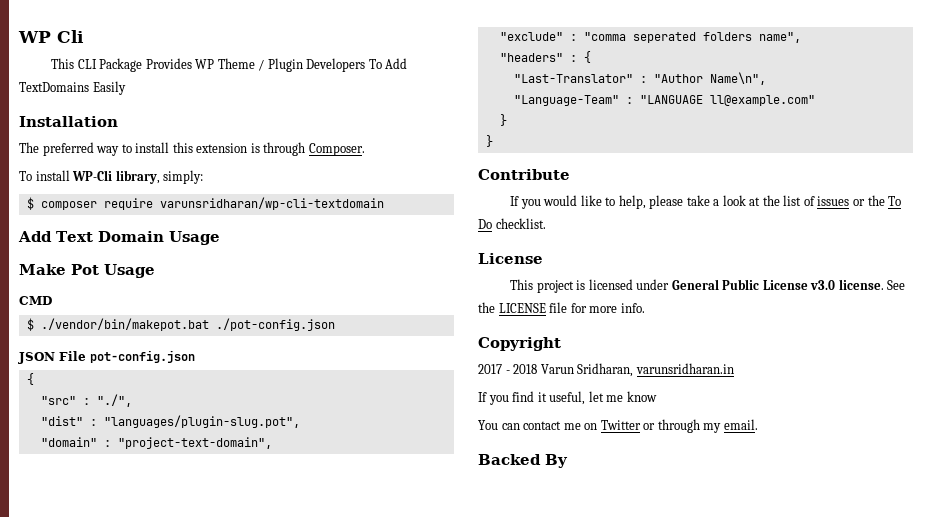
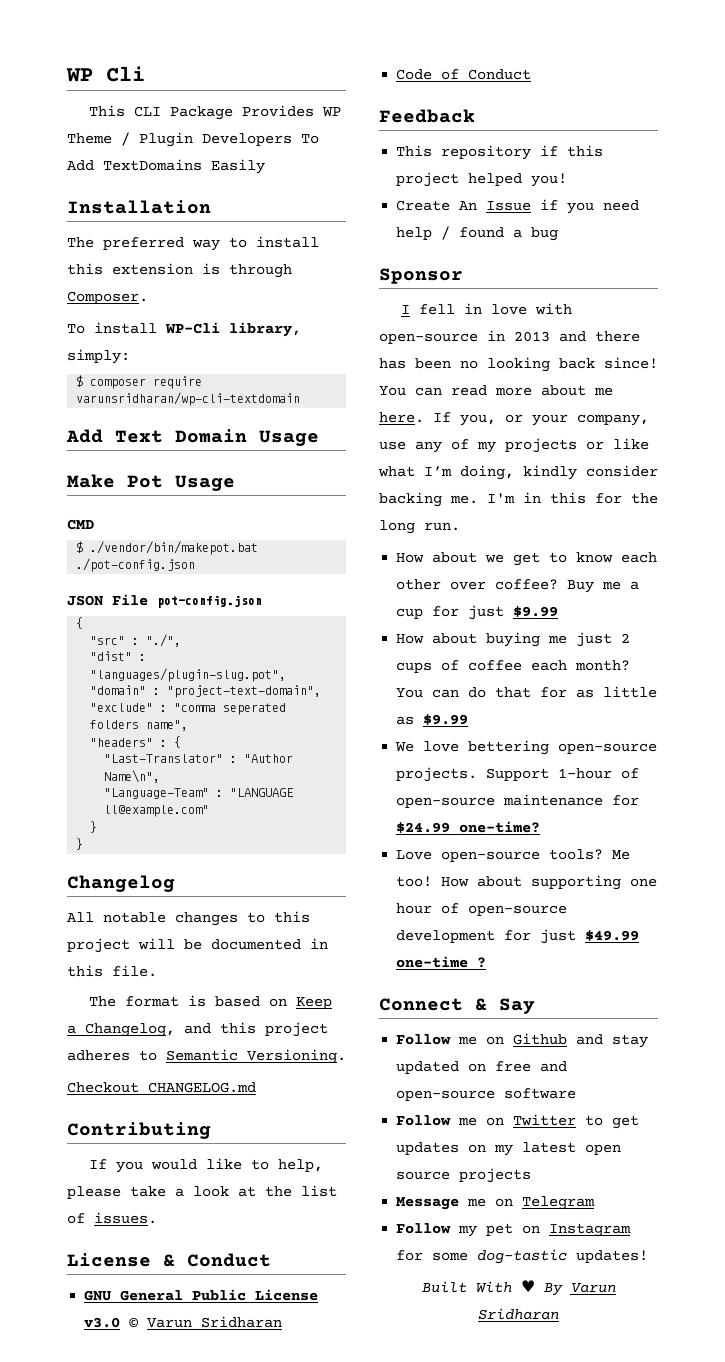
- Contribute
+ Changelog
+ All notable changes to this project will be documented in this file.
+ The format is based on Keep a Changelog, and this project adheres to Semantic Versioning.
+ Checkout CHANGELOG.md
+ Contributing
- If you would like to help, please take a look at the list of issues or the To Do checklist.
- License
- This project is licensed under General Public License v3.0 license. See the LICENSE file for more info.
- Copyright
- 2017 - 2018 Varun Sridharan, varunsridharan.in
- If you find it useful, let me know
- You can contact me on Twitter or through my email.
- Backed By
+ If you would like to help, please take a look at the list of issues.
+ License & Conduct
+ GNU General Public License v3.0 © Varun Sridharan
+ Code of Conduct
+ Feedback
+ This repository if this project helped you!
+ Create An Issue if you need help / found a bug
+ Sponsor
+ I fell in love with open-source in 2013 and there has been no looking back since! You can read more about me here. If you, or your company, use any of my projects or like what I’m doing, kindly consider backing me. I'm in this for the long run.
+ How about we get to know each other over coffee? Buy me a cup for just $9.99
+ How about buying me just 2 cups of coffee each month? You can do that for as little as $9.99
+ We love bettering open-source projects. Support 1-hour of open-source maintenance for $24.99 one-time?
+ Love open-source tools? Me too! How about supporting one hour of open-source development for just $49.99 one-time ?
+ Connect & Say
+ Follow me on Github and stay updated on free and open-source software
+ Follow me on Twitter to get updates on my latest open source projects
+ Message me on Telegram
+ Follow my pet on Instagram for some dog-tastic updates!
+ Built With ♥ By Varun Sridharan

